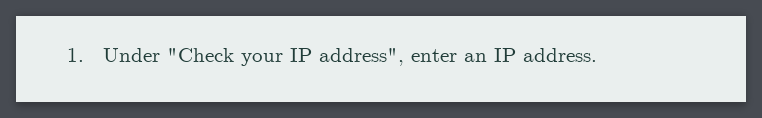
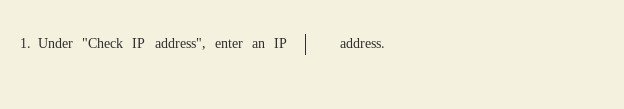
- 1. Under "Check your IP address", enter an IP address.
+ 1. Under "Check IP address", enter an IP address.

